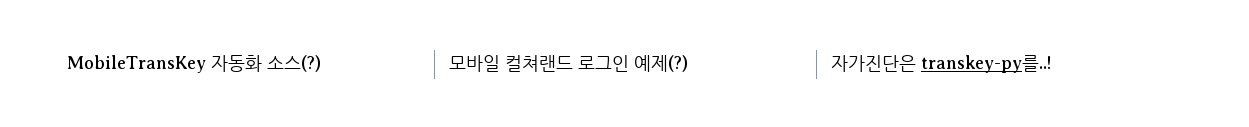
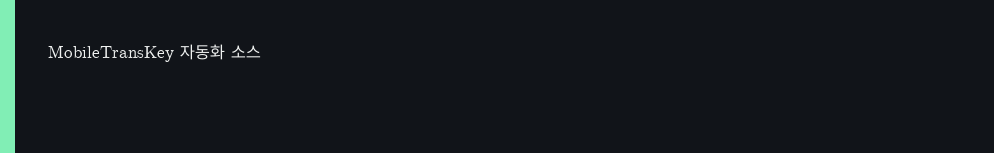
- MobileTransKey 자동화 소스(?)
- 모바일 컬쳐랜드 로그인 예제(?)
- 자가진단은 transkey-py를..!
+ MobileTransKey 자동화 소스

